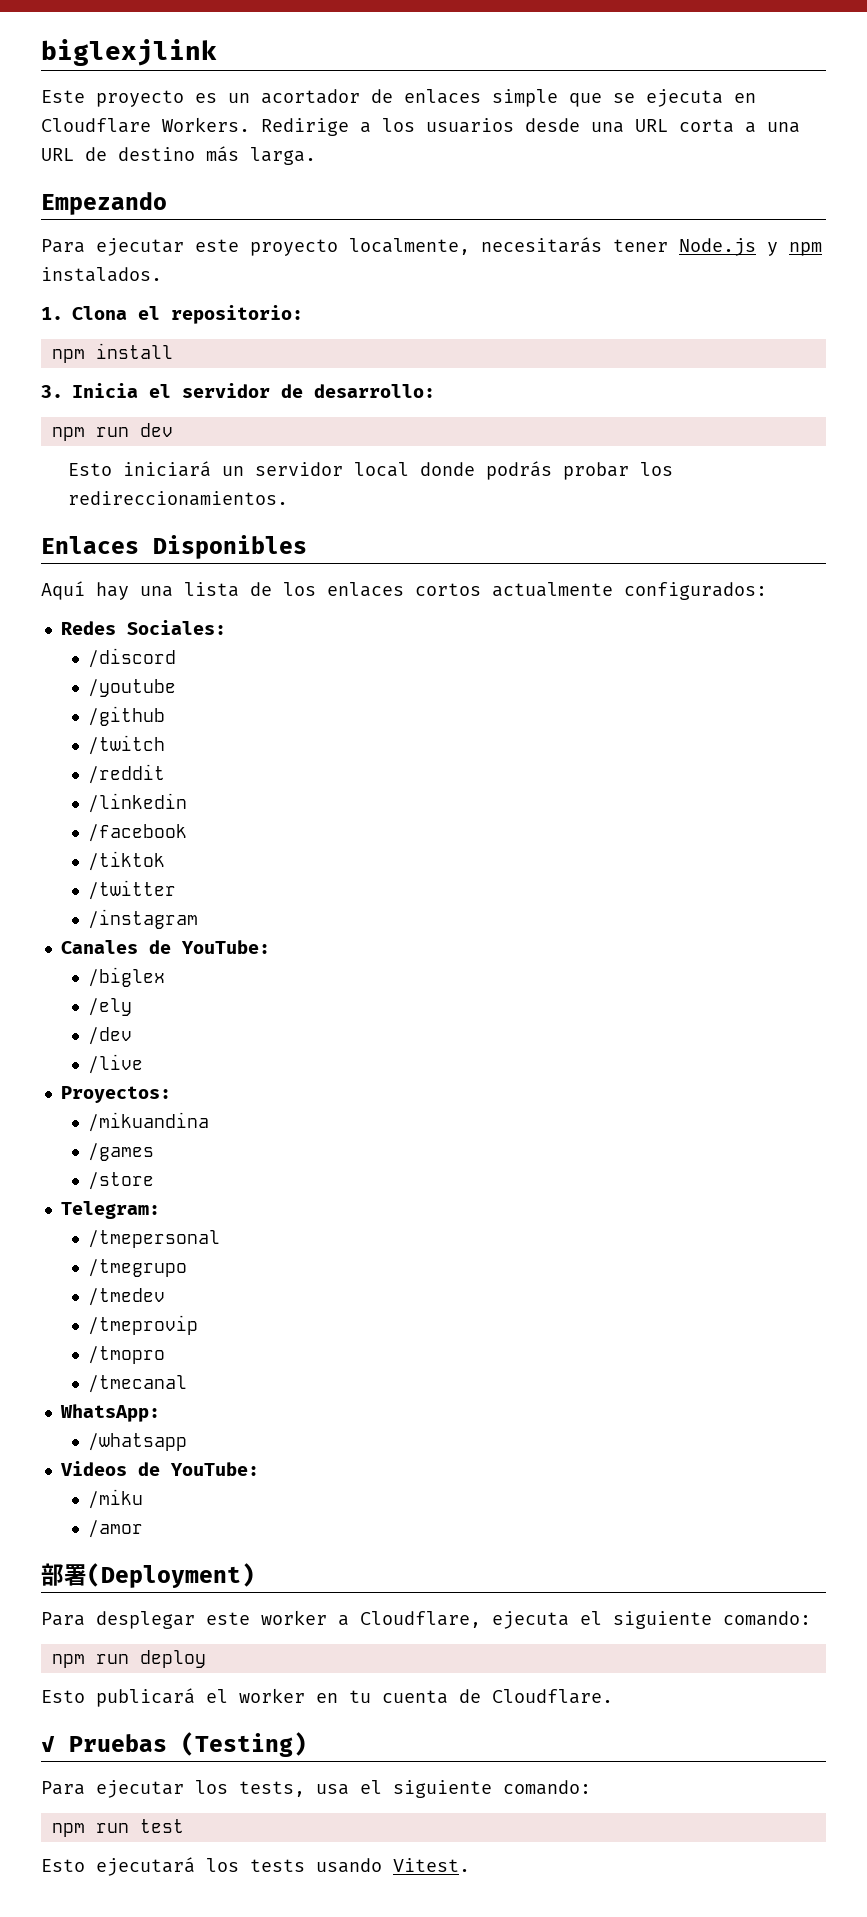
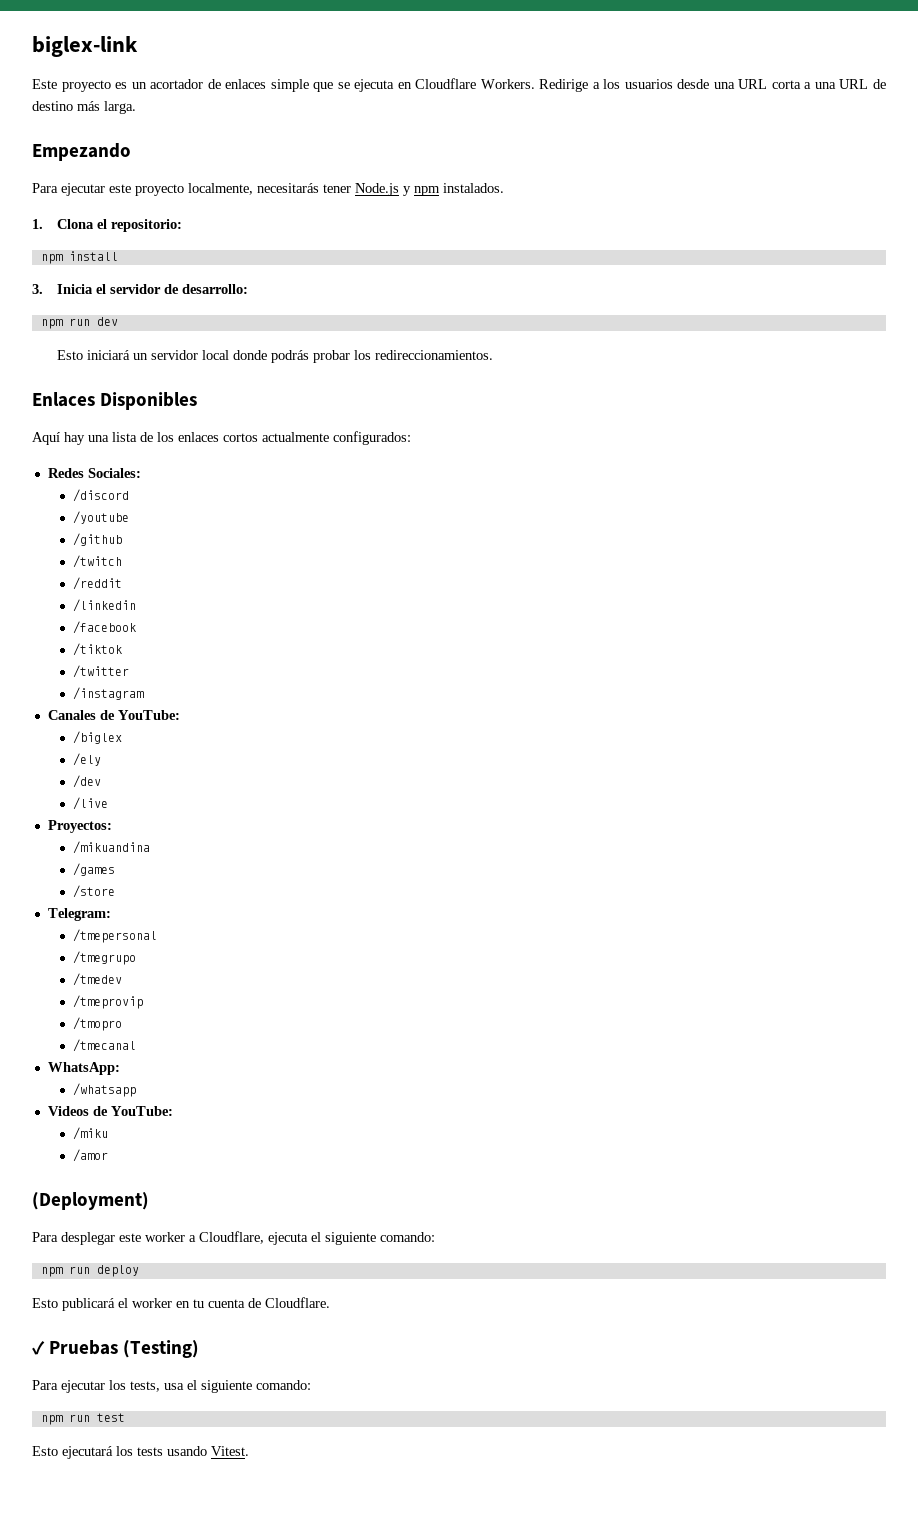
- biglexjlink
+ biglex-link
- 部署(Deployment)
+ (Deployment)

